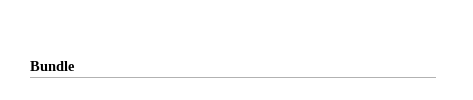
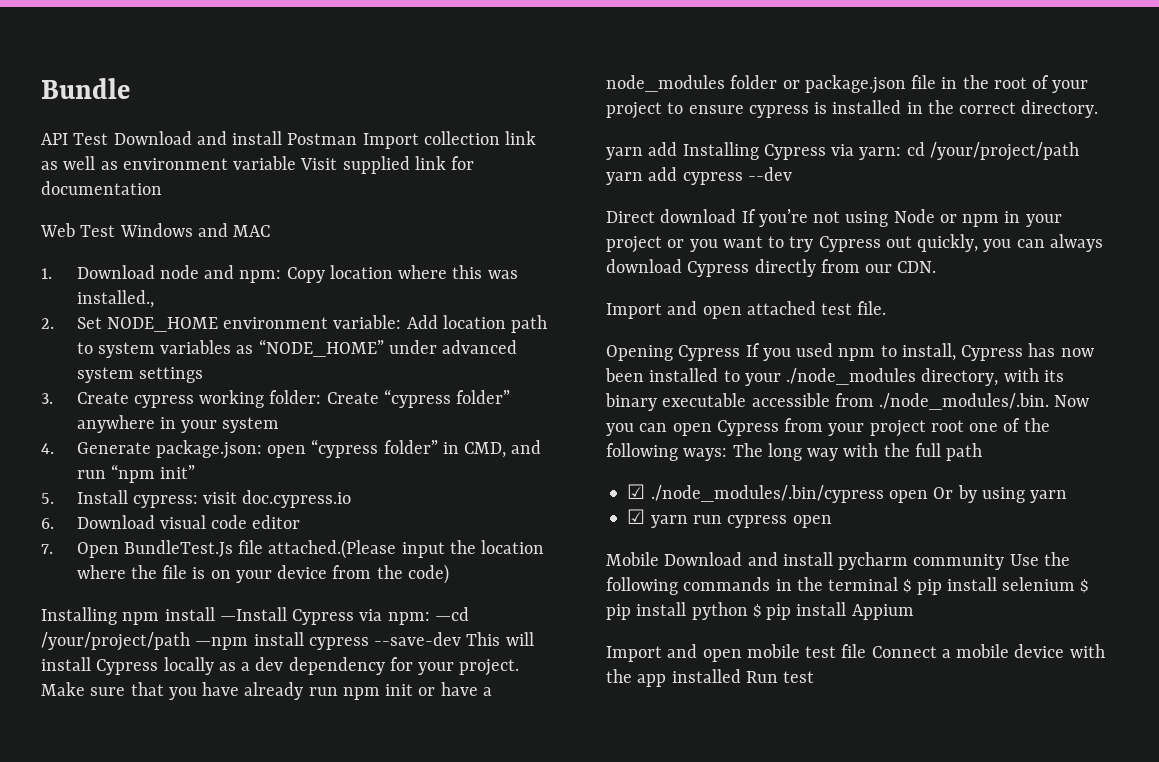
+ API Test Download and install Postman Import collection link as well as environment variable Visit supplied link for documentation
+ Web Test Windows and MAC
+ 1. Download node and npm: Copy location where this was installed.,
+ 2. Set NODE_HOME environment variable: Add location path to system variables as “NODE_HOME” under advanced system settings
+ 3. Create cypress working folder: Create “cypress folder” anywhere in your system
+ 4. Generate package.json: open “cypress folder” in CMD, and run “npm init”
+ 5. Install cypress: visit doc.cypress.io
+ 6. Download visual code editor
+ 7. Open BundleTest.Js file attached.(Please input the location where the file is on your device from the code)
+ Installing npm install —Install Cypress via npm: —cd /your/project/path —npm install cypress --save-dev This will install Cypress locally as a dev dependency for your project. Make sure that you have already run npm init or have a node_modules folder or package.json file in the root of your project to ensure cypress is installed in the correct directory.
+ yarn add Installing Cypress via yarn: cd /your/project/path yarn add cypress --dev
+ Direct download If you’re not using Node or npm in your project or you want to try Cypress out quickly, you can always download Cypress directly from our CDN.
+ Import and open attached test file.
+ Opening Cypress If you used npm to install, Cypress has now been installed to your ./node_modules directory, with its binary executable accessible from ./node_modules/.bin. Now you can open Cypress from your project root one of the following ways: The long way with the full path
+ ☑ ./node_modules/.bin/cypress open Or by using yarn
+ ☑ yarn run cypress open
+ Mobile Download and install pycharm community Use the following commands in the terminal $ pip install selenium $ pip install python $ pip install Appium
+ Import and open mobile test file Connect a mobile device with the app installed Run test

